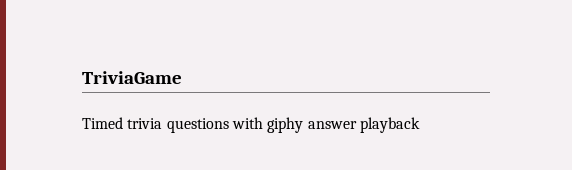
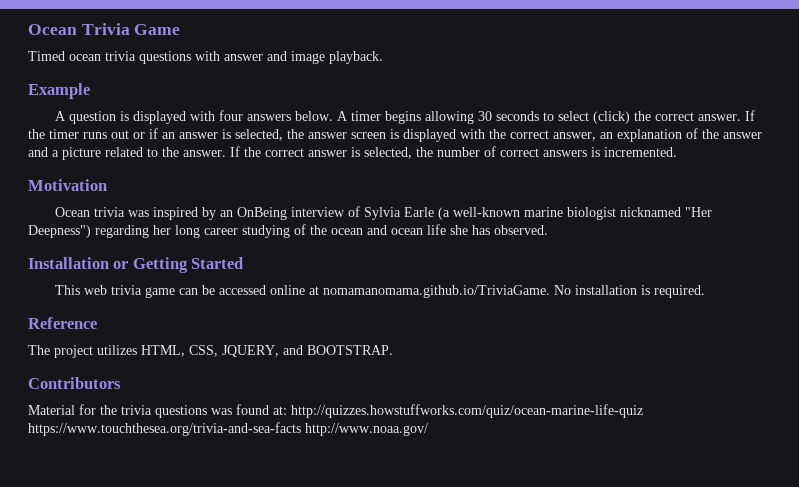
- TriviaGame
+ Ocean Trivia Game
- Timed trivia questions with giphy answer playback
+ Timed ocean trivia questions with answer and image playback.
+ Example
+ A question is displayed with four answers below. A timer begins allowing 30 seconds to select (click) the correct answer. If the timer runs out or if an answer is selected, the answer screen is displayed with the correct answer, an explanation of the answer and a picture related to the answer. If the correct answer is selected, the number of correct answers is incremented.
+ Motivation
+ Ocean trivia was inspired by an OnBeing interview of Sylvia Earle (a well-known marine biologist nicknamed "Her Deepness") regarding her long career studying of the ocean and ocean life she has observed.
+ Installation or Getting Started
+ This web trivia game can be accessed online at nomamanomama.github.io/TriviaGame. No installation is required.
+ Reference
+ The project utilizes HTML, CSS, JQUERY, and BOOTSTRAP.
+ Contributors
+ Material for the trivia questions was found at: http://quizzes.howstuffworks.com/quiz/ocean-marine-life-quiz https://www.touchthesea.org/trivia-and-sea-facts http://www.noaa.gov/

